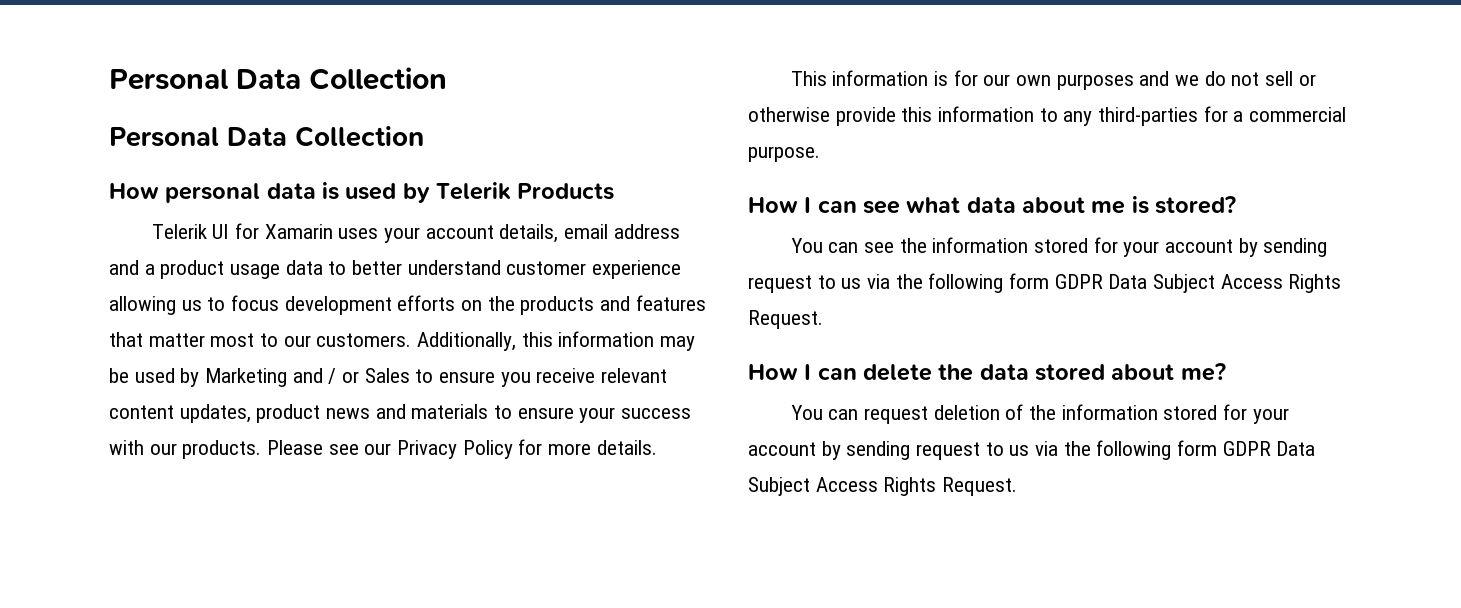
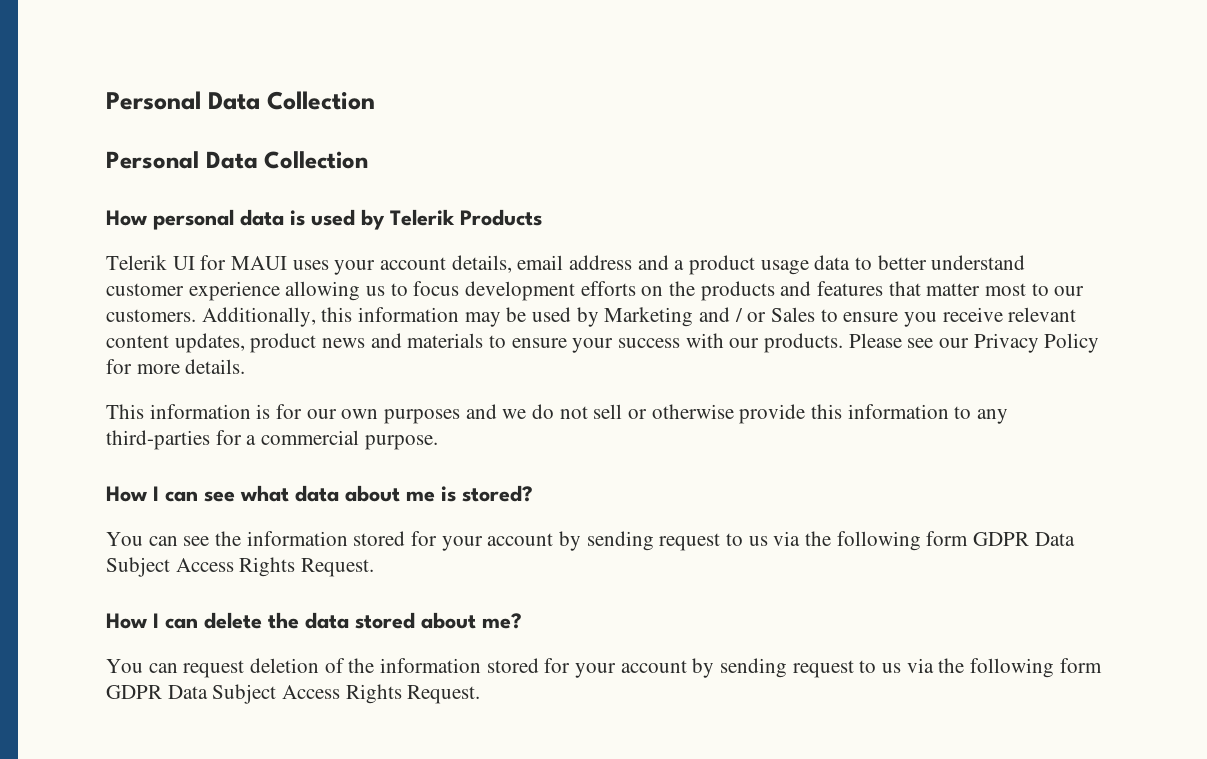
- Telerik UI for Xamarin uses your account details, email address and a product usage data to better understand customer experience allowing us to focus development efforts on the products and features that matter most to our customers.
+ Telerik UI for MAUI uses your account details, email address and a product usage data to better understand customer experience allowing us to focus development efforts on the products and features that matter most to our customers.

